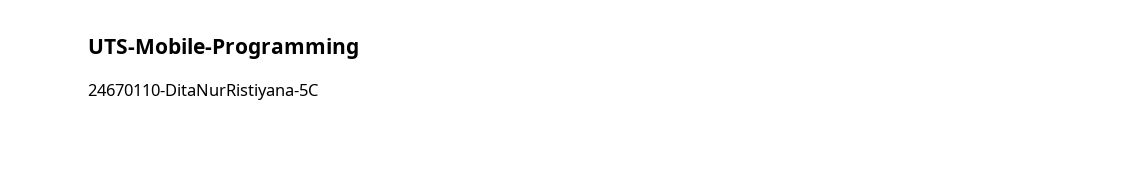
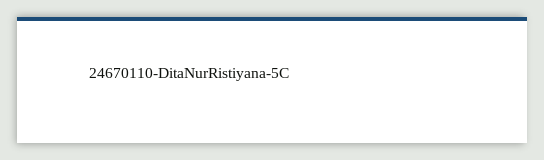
- UTS-Mobile-Programming

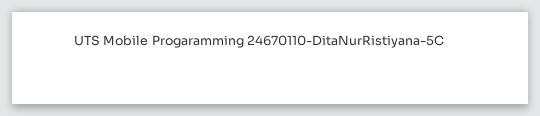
- 24670110-DitaNurRistiyana-5C
+ UTS Mobile Progaramming 24670110-DitaNurRistiyana-5C

